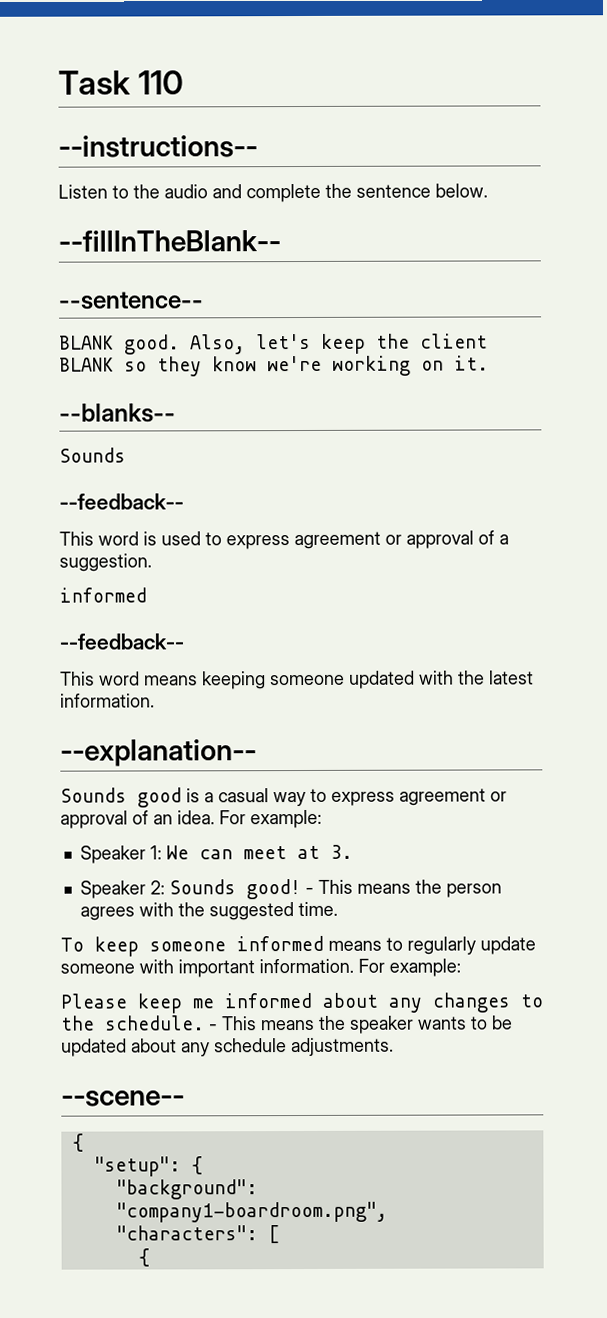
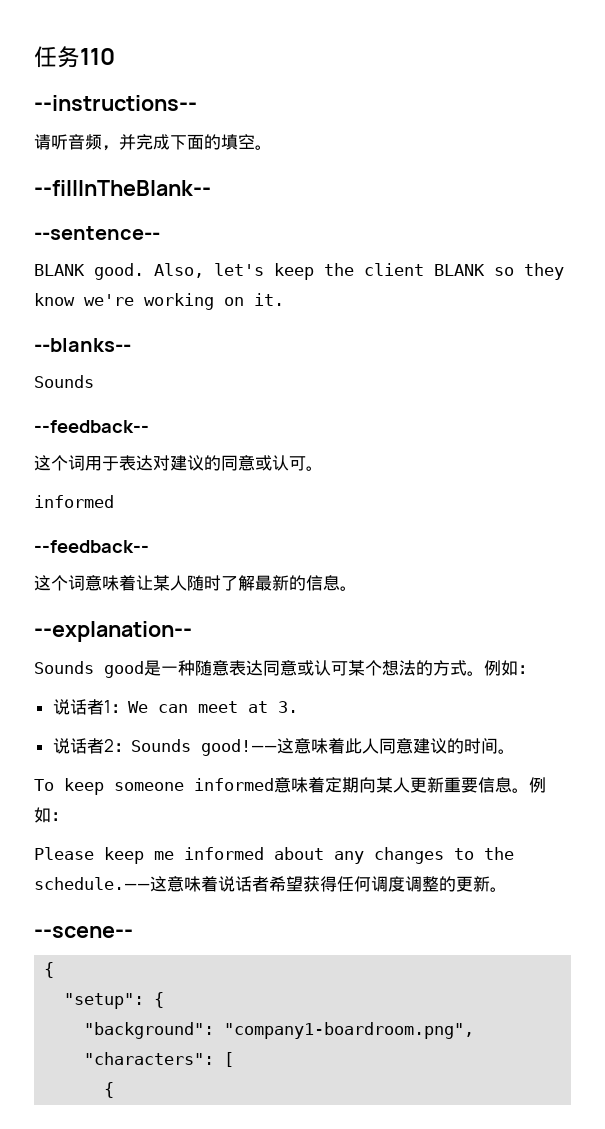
- Task 110
+ 任务110
- Listen to the audio and complete the sentence below.
+ 请听音频，并完成下面的填空。
- This word is used to express agreement or approval of a suggestion.
+ 这个词用于表达对建议的同意或认可。
  informed
  --feedback--
- This word means keeping someone updated with the latest information.
+ 这个词意味着让某人随时了解最新的信息。
  --explanation--
- Sounds good is a casual way to express agreement or approval of an idea. For example:
- Speaker 1: We can meet at 3.
+ Sounds good是一种随意表达同意或认可某个想法的方式。例如：
+ 说话者1：We can meet at 3.
- Speaker 2: Sounds good! - This means the person agrees with the suggested time.
- To keep someone informed means to regularly update someone with important information. For example:
+ 说话者2：Sounds good!——这意味着此人同意建议的时间。
+ To keep someone informed意味着定期向某人更新重要信息。例如：
- Please keep me informed about any changes to the schedule. - This means the speaker wants to be updated about any schedule adjustments.
+ Please keep me informed about any changes to the schedule.——这意味着说话者希望获得任何调度调整的更新。

